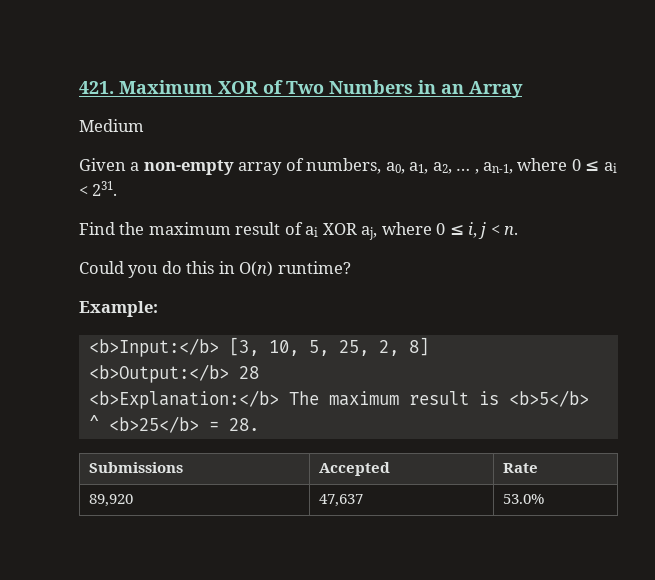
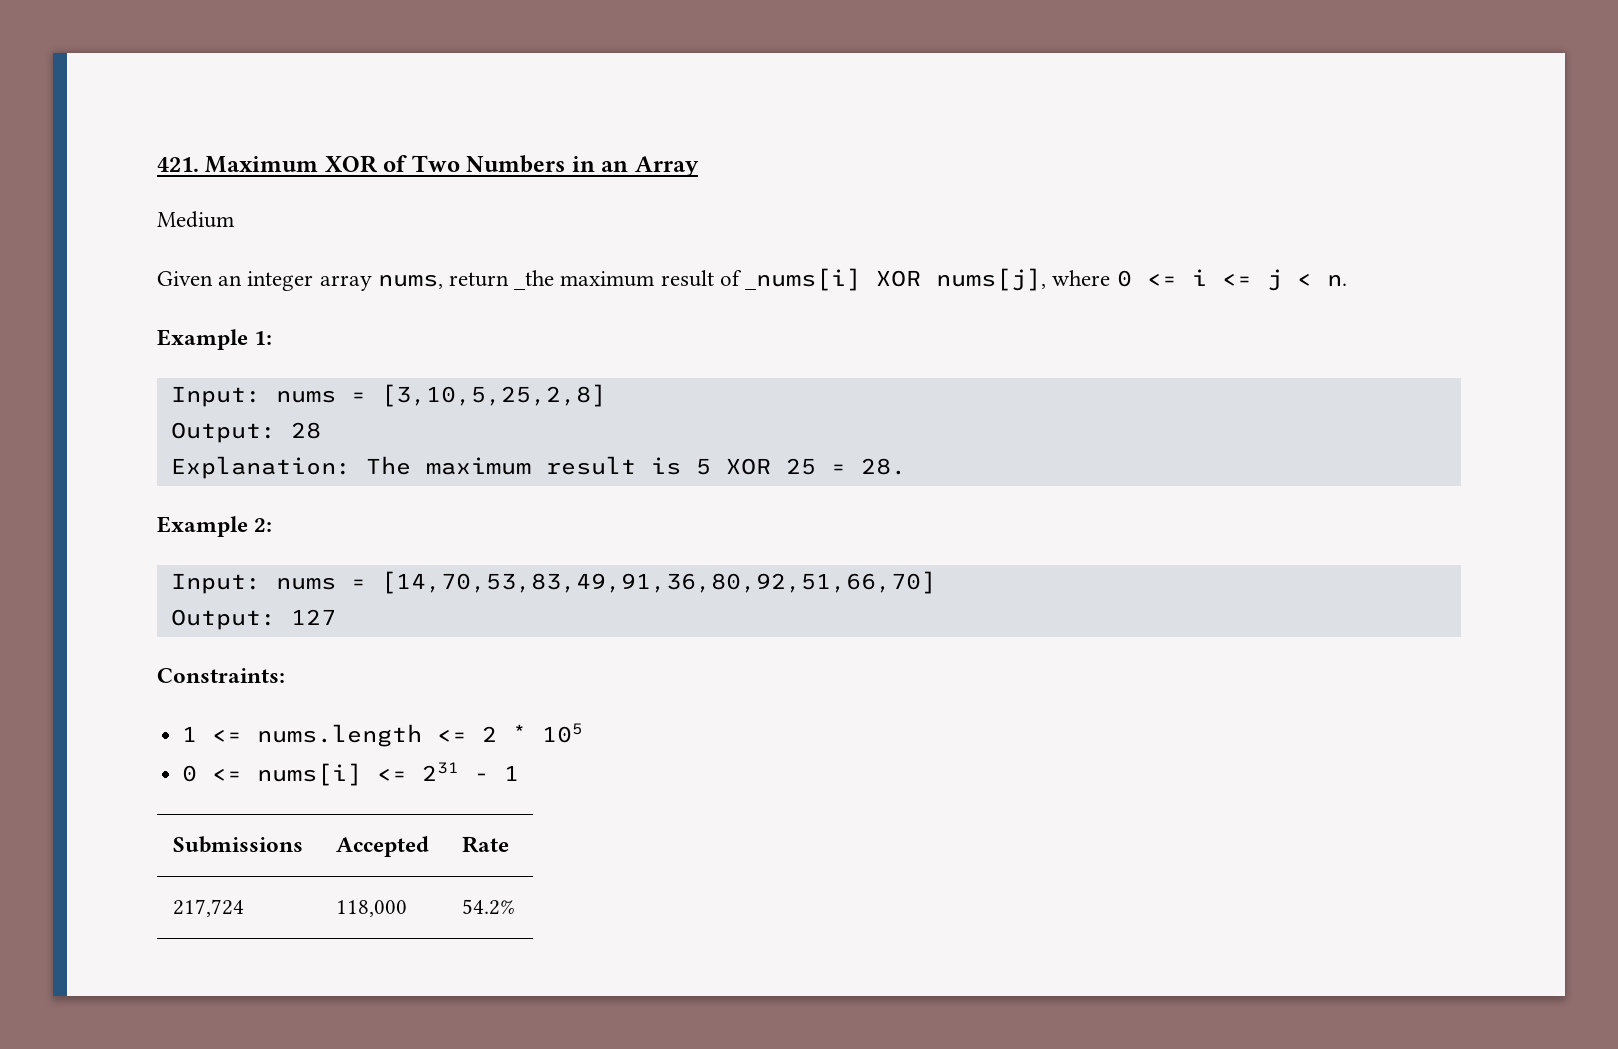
- Given a non-empty array of numbers, a0, a1, a2, … , an-1, where 0 ≤ ai < 231.
- Find the maximum result of ai XOR aj, where 0 ≤ i, j < n.
- Could you do this in O(n) runtime?
- Example:
- <b>Input:</b> [3, 10, 5, 25, 2, 8]
- <b>Output:</b> 28
+ Given an integer array nums, return _the maximum result of _nums[i] XOR nums[j], where 0 <= i <= j < n.
+ Example 1:
+ Input: nums = [3,10,5,25,2,8]
+ Output: 28
- <b>Explanation:</b> The maximum result is <b>5</b> ^ <b>25</b> = 28.
+ Explanation: The maximum result is 5 XOR 25 = 28.
+ Example 2:
+ Input: nums = [14,70,53,83,49,91,36,80,92,51,66,70]
+ Output: 127
+ Constraints:
+ 1 <= nums.length <= 2 * 105
+ 0 <= nums[i] <= 231 - 1
- 89,920 | 47,637 | 53.0%
+ 217,724 | 118,000 | 54.2%

